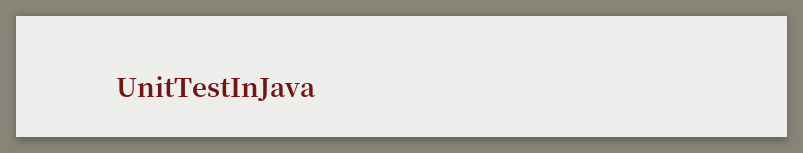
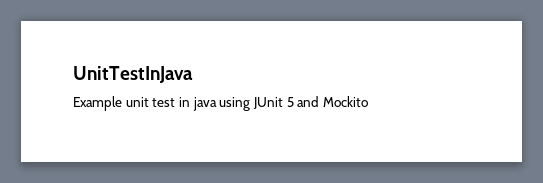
+ Example unit test in java using JUnit 5 and Mockito

